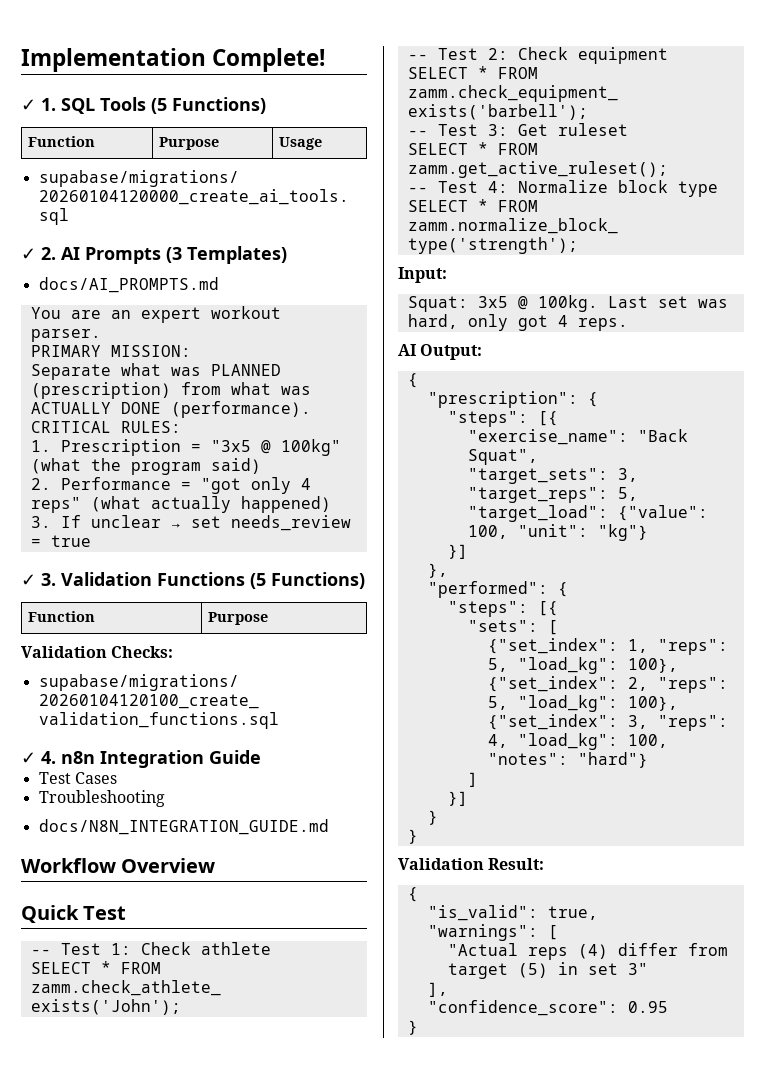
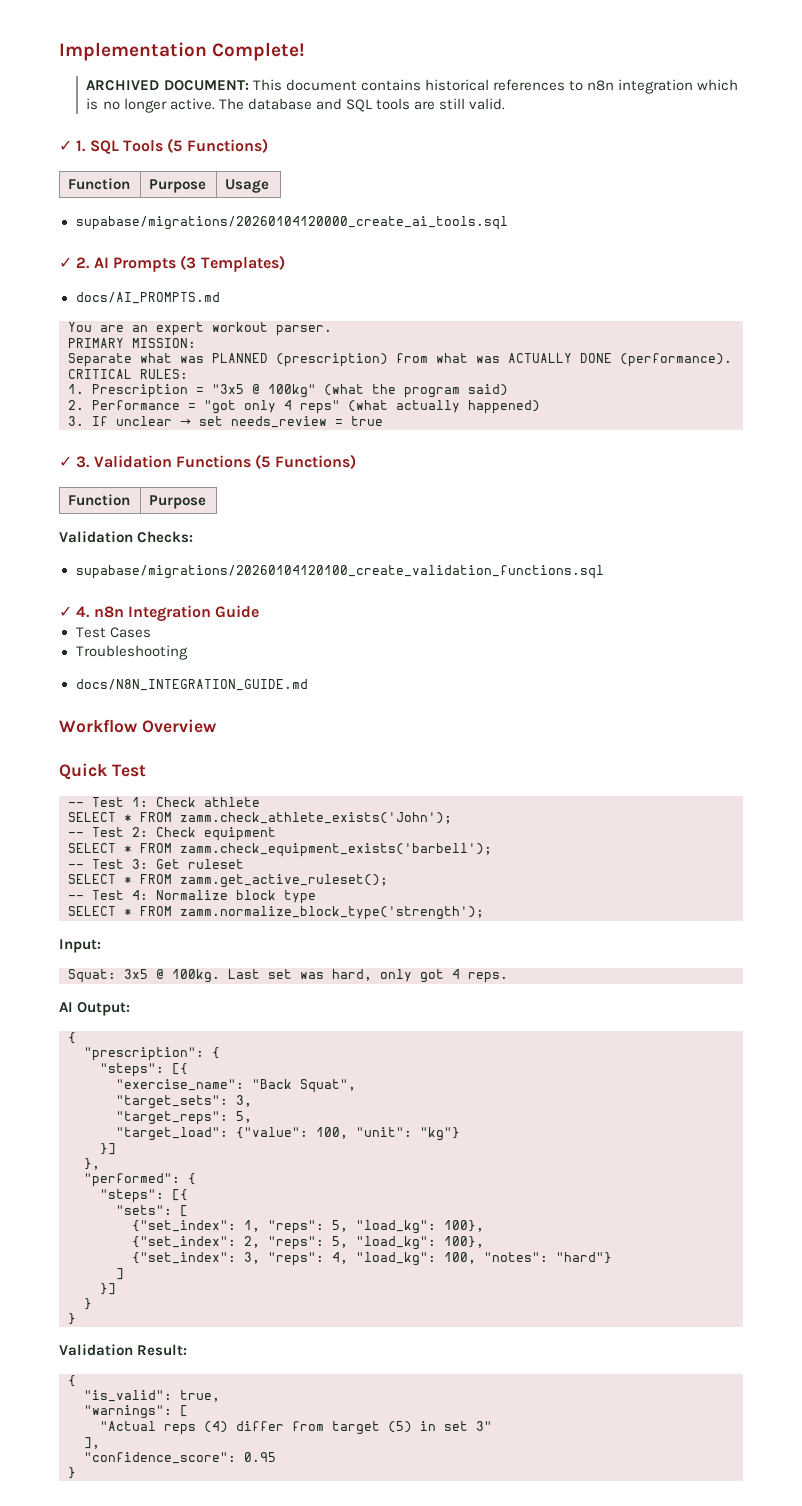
+ ARCHIVED DOCUMENT: This document contains historical references to n8n integration which is no longer active. The database and SQL tools are still valid.

